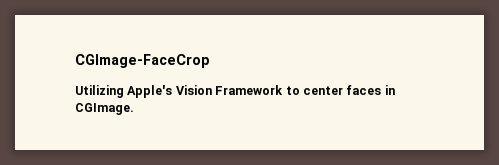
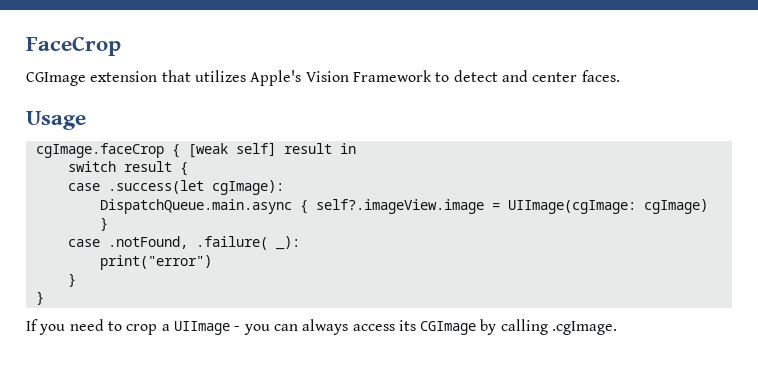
- CGImage-FaceCrop
- Utilizing Apple's Vision Framework to center faces in CGImage.
+ FaceCrop
+ CGImage extension that utilizes Apple's Vision Framework to detect and center faces.
+ Usage
+ cgImage.faceCrop { [weak self] result in
+ switch result {
+ case .success(let cgImage):
+ DispatchQueue.main.async { self?.imageView.image = UIImage(cgImage: cgImage) }
+ case .notFound, .failure( _):
+ print("error")
+ }
+ }
+ If you need to crop a UIImage - you can always access its CGImage by calling .cgImage.

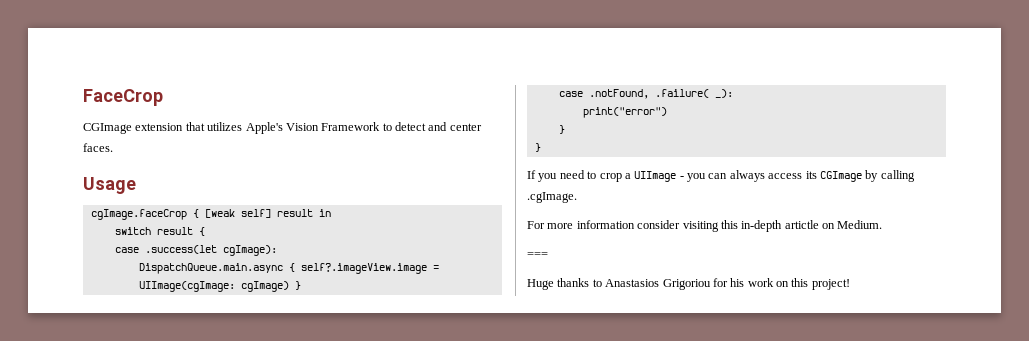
+ For more information consider visiting this in-depth artictle on Medium.
+ ===
+ Huge thanks to Anastasios Grigoriou for his work on this project!

